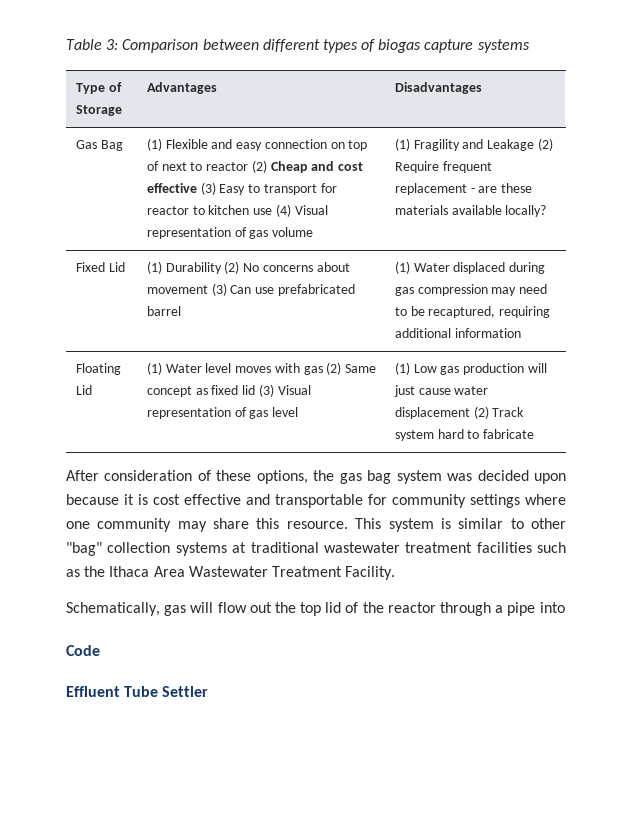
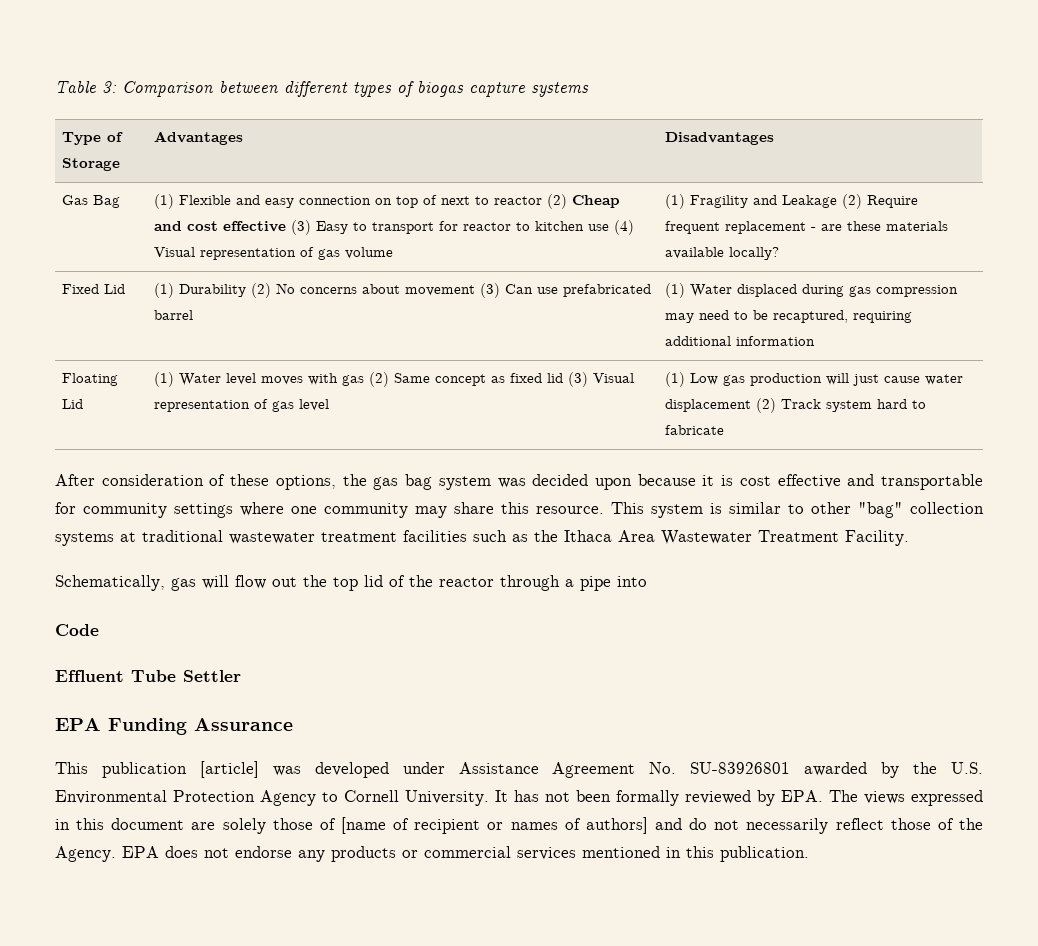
+ EPA Funding Assurance
+ This publication [article] was developed under Assistance Agreement No. SU-83926801 awarded by the U.S. Environmental Protection Agency to Cornell University. It has not been formally reviewed by EPA. The views expressed in this document are solely those of [name of recipient or names of authors] and do not necessarily reflect those of the Agency. EPA does not endorse any products or commercial services mentioned in this publication.

